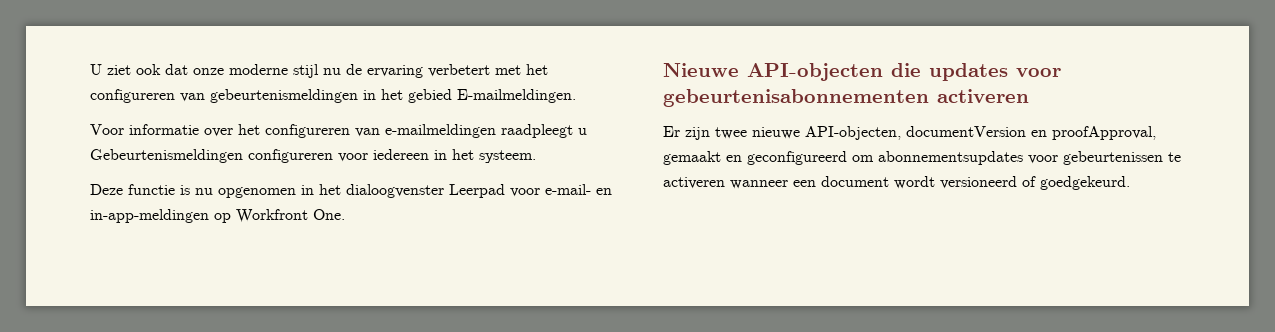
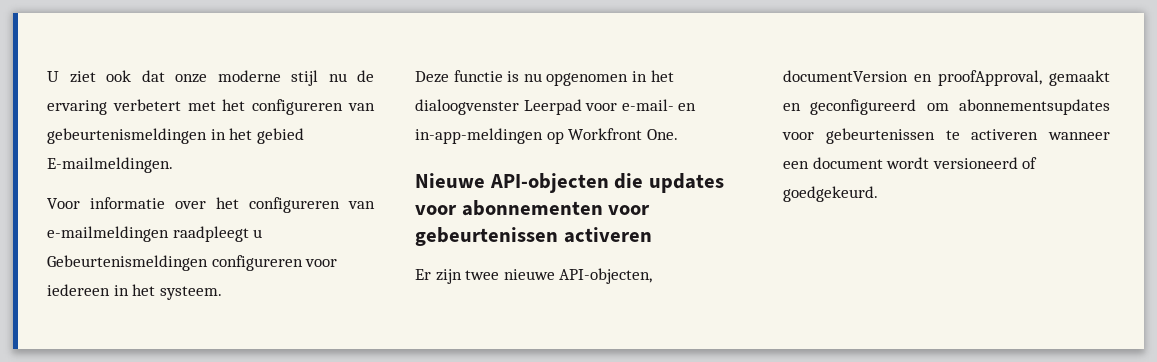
- Nieuwe API-objecten die updates voor gebeurtenisabonnementen activeren
+ Nieuwe API-objecten die updates voor abonnementen voor gebeurtenissen activeren

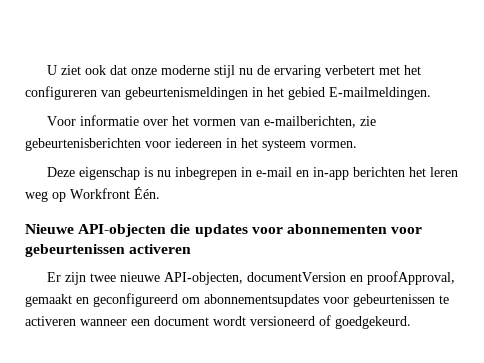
- Voor informatie over het configureren van e-mailmeldingen raadpleegt u Gebeurtenismeldingen configureren voor iedereen in het systeem.
+ Voor informatie over het vormen van e-mailberichten, zie gebeurtenisberichten voor iedereen in het systeem vormen.
- Deze functie is nu opgenomen in het dialoogvenster Leerpad voor e-mail- en in-app-meldingen op Workfront One.
+ Deze eigenschap is nu inbegrepen in e-mail en in-app berichten het leren weg op Workfront Één.

